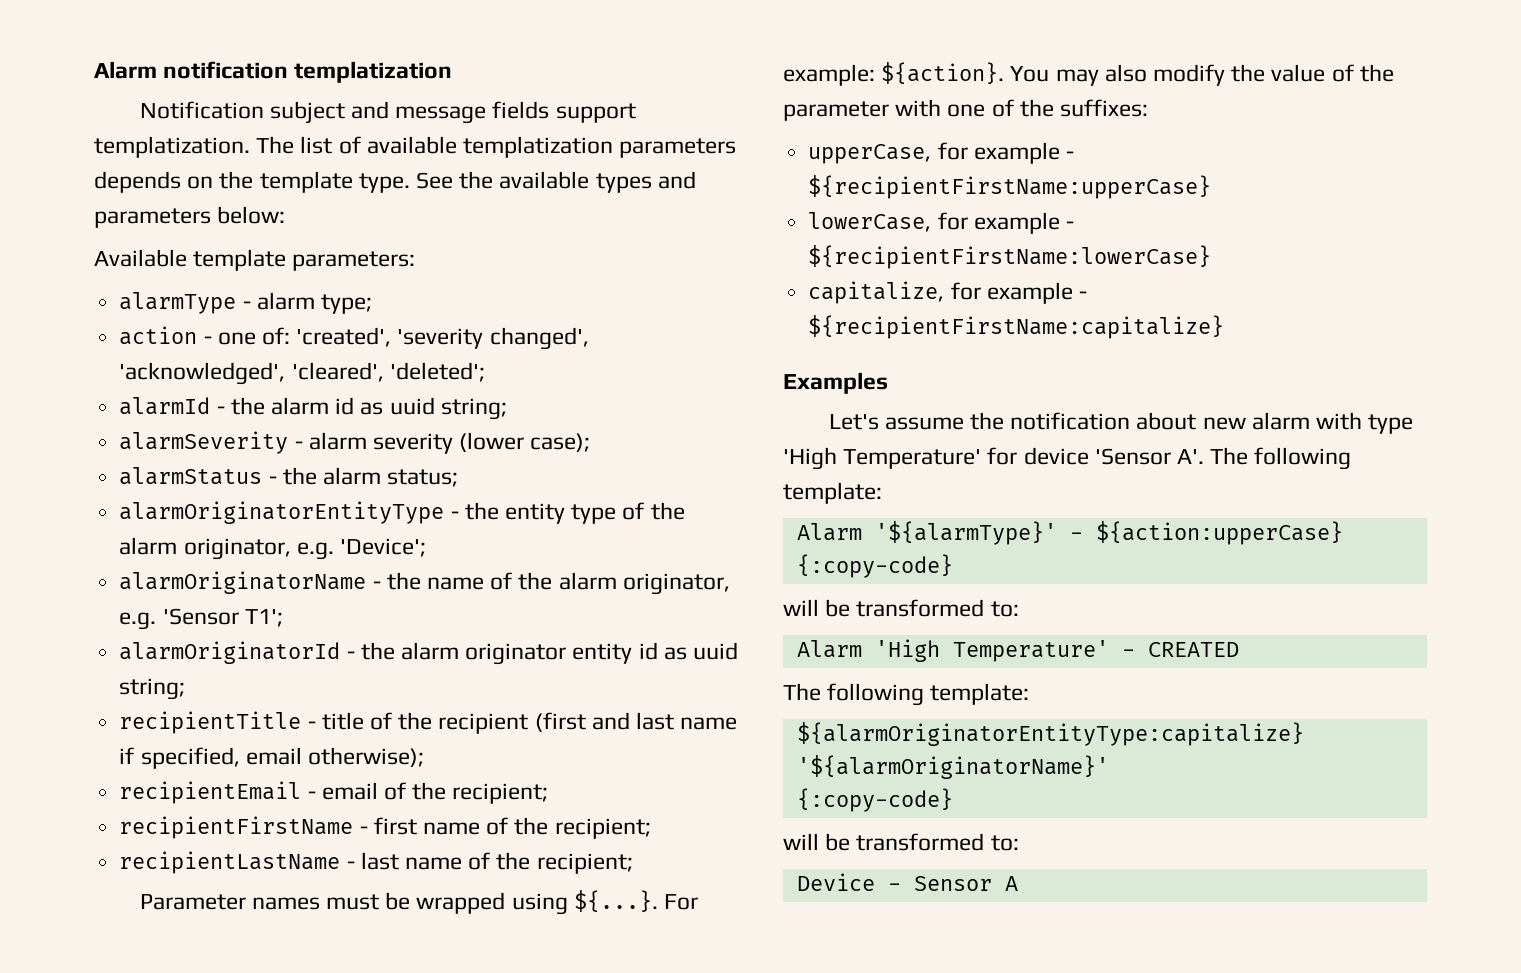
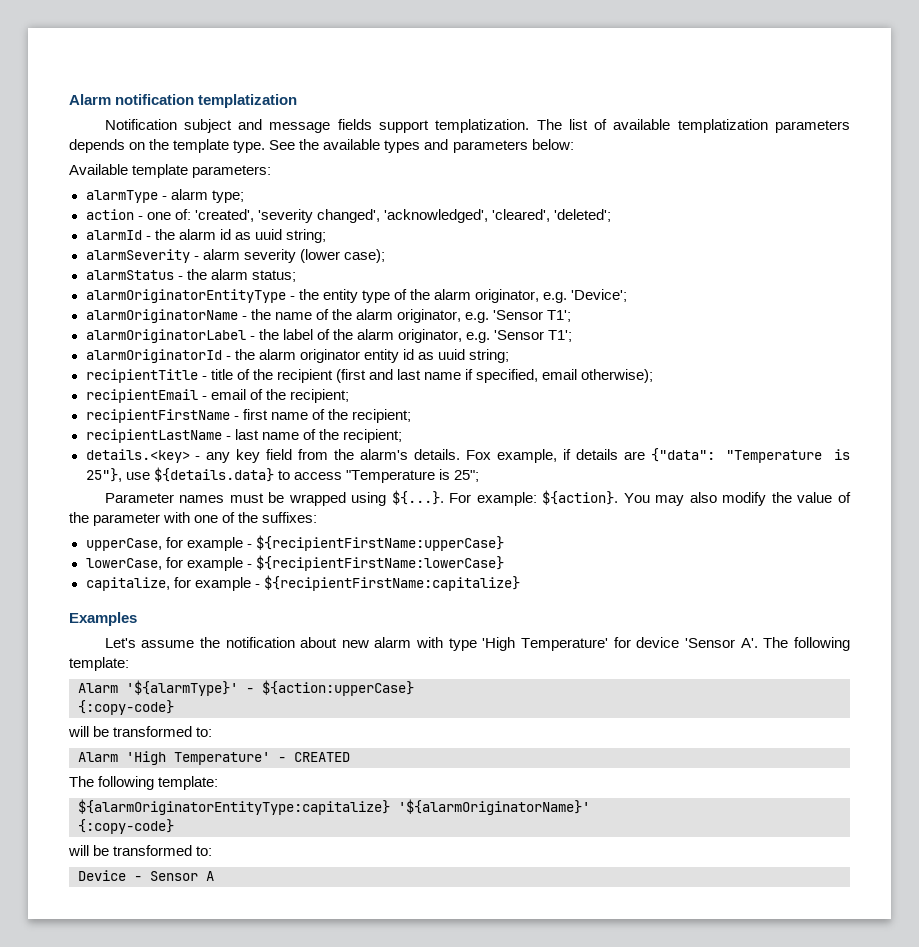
+ alarmOriginatorLabel - the label of the alarm originator, e.g. 'Sensor T1';
+ details.<key> - any key field from the alarm's details. Fox example, if details are {"data": "Temperature is 25"}, use ${details.data} to access "Temperature is 25";

